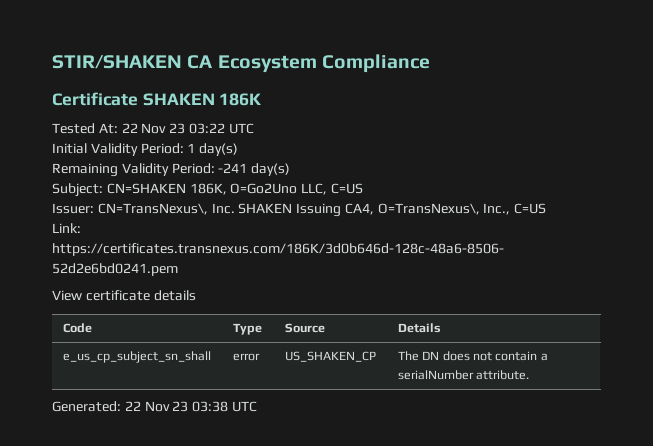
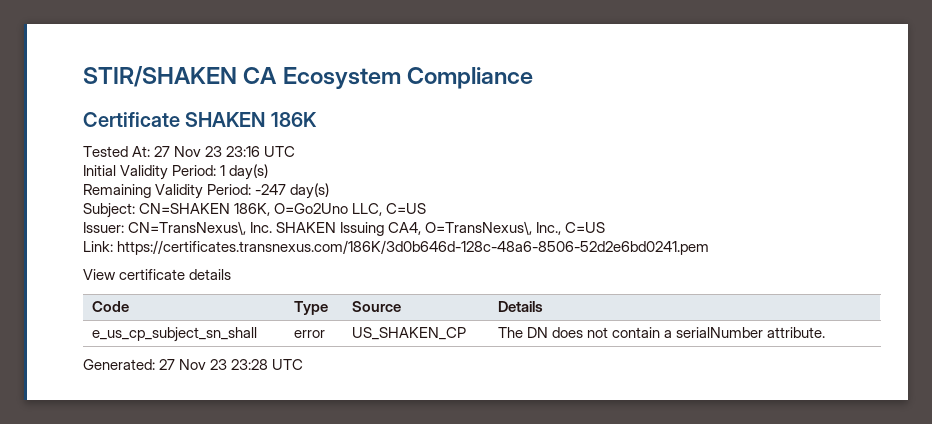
- Tested At: 22 Nov 23 03:22 UTC
+ Tested At: 27 Nov 23 23:16 UTC
- Remaining Validity Period: -241 day(s)
+ Remaining Validity Period: -247 day(s)
- Generated: 22 Nov 23 03:38 UTC
+ Generated: 27 Nov 23 23:28 UTC

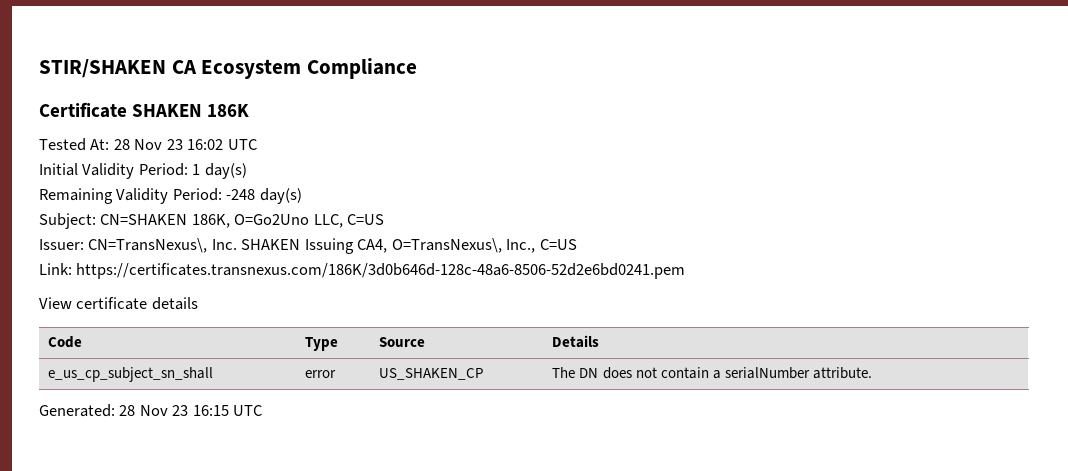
- Tested At: 27 Nov 23 23:16 UTC
+ Tested At: 28 Nov 23 16:02 UTC
- Remaining Validity Period: -247 day(s)
+ Remaining Validity Period: -248 day(s)
- Generated: 27 Nov 23 23:28 UTC
+ Generated: 28 Nov 23 16:15 UTC

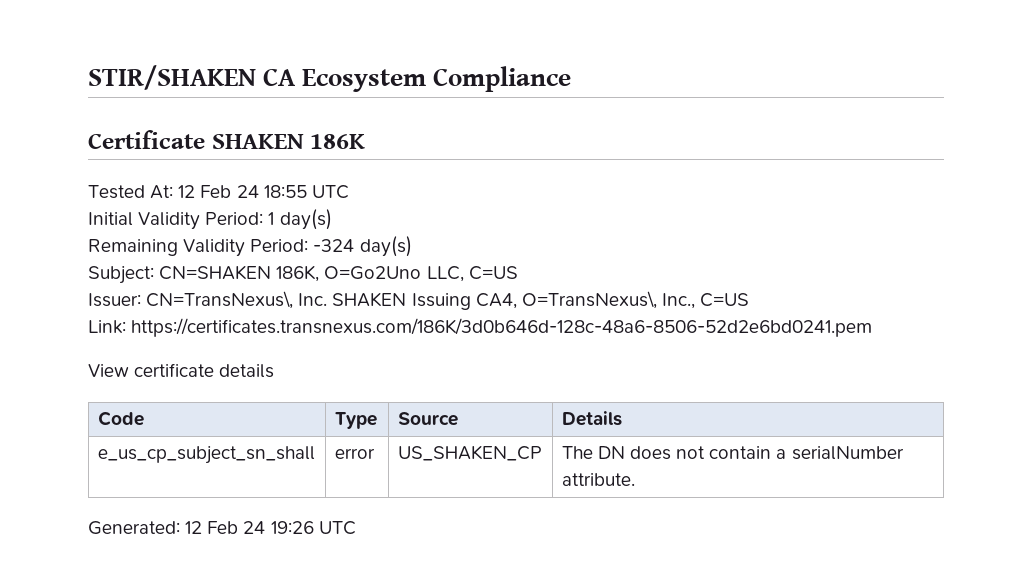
- Tested At: 28 Nov 23 16:02 UTC
+ Tested At: 12 Feb 24 18:55 UTC
- Remaining Validity Period: -248 day(s)
+ Remaining Validity Period: -324 day(s)
- Generated: 28 Nov 23 16:15 UTC
+ Generated: 12 Feb 24 19:26 UTC

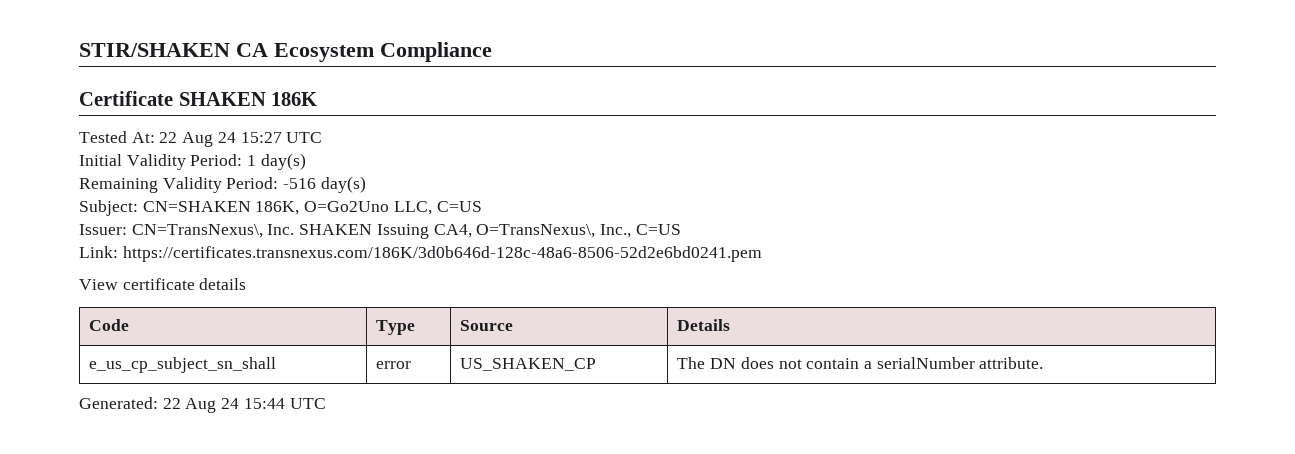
- Tested At: 12 Feb 24 18:55 UTC
+ Tested At: 22 Aug 24 15:27 UTC
- Remaining Validity Period: -324 day(s)
+ Remaining Validity Period: -516 day(s)
- Generated: 12 Feb 24 19:26 UTC
+ Generated: 22 Aug 24 15:44 UTC

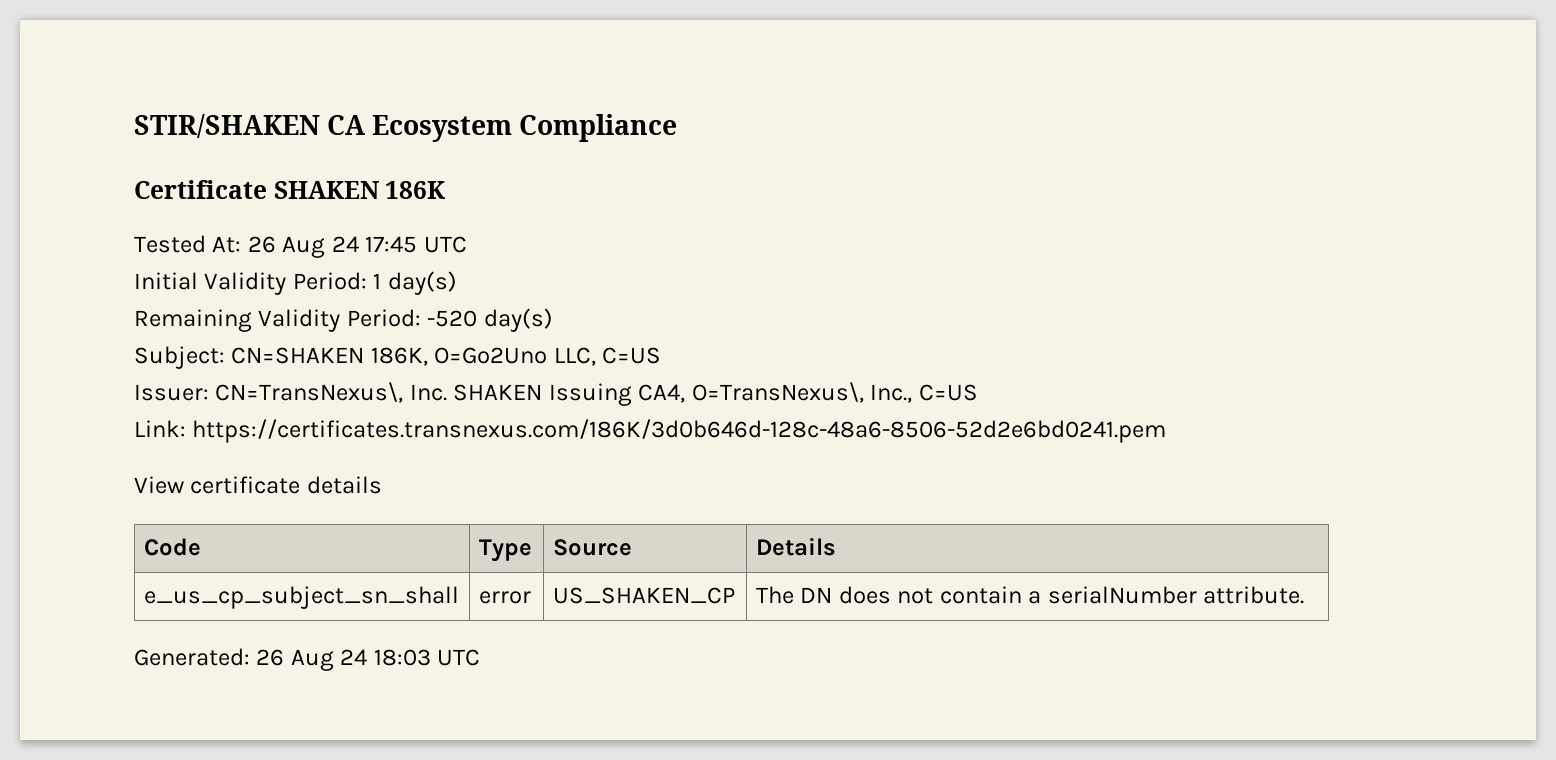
- Tested At: 22 Aug 24 15:27 UTC
+ Tested At: 26 Aug 24 17:45 UTC
- Remaining Validity Period: -516 day(s)
+ Remaining Validity Period: -520 day(s)
- Generated: 22 Aug 24 15:44 UTC
+ Generated: 26 Aug 24 18:03 UTC

